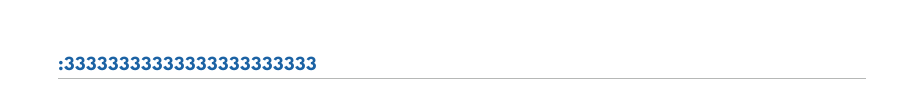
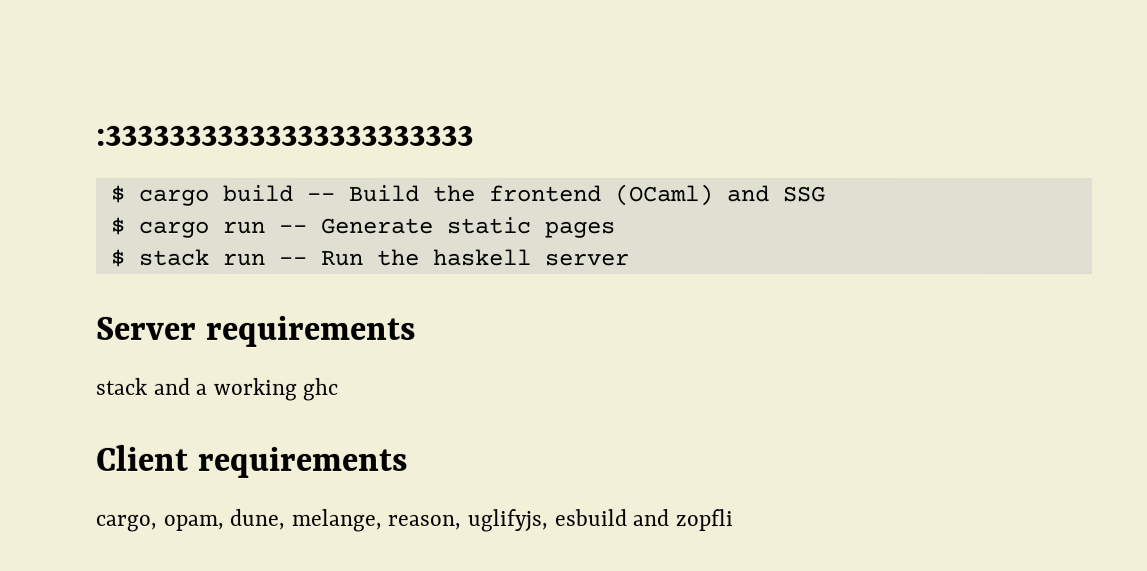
+ $ cargo build -- Build the frontend (OCaml) and SSG
+ $ cargo run -- Generate static pages
+ $ stack run -- Run the haskell server
+ Server requirements
+ stack and a working ghc
+ Client requirements
+ cargo, opam, dune, melange, reason, uglifyjs, esbuild and zopfli

